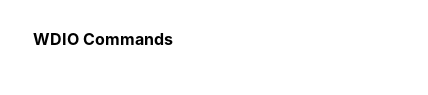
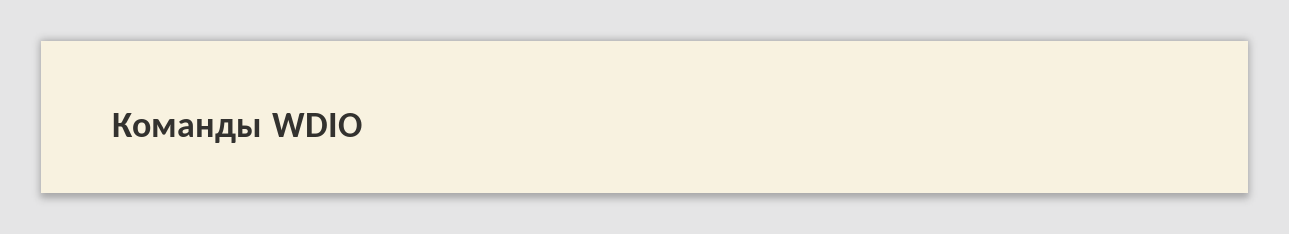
- WDIO Commands
+ Команды WDIO

